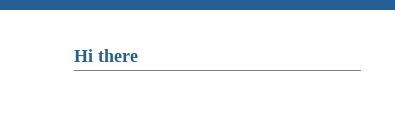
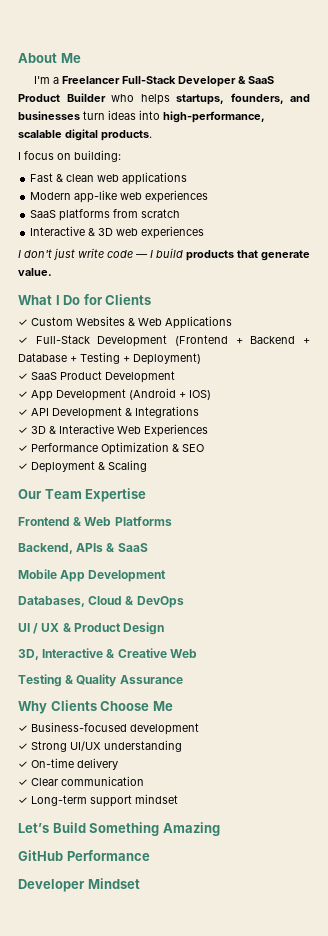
- Hi there
+ About Me
+ I'm a Freelancer Full-Stack Developer & SaaS Product Builder who helps startups, founders, and businesses turn ideas into high-performance, scalable digital products.
+ I focus on building:
+ Fast & clean web applications
+ Modern app-like web experiences
+ SaaS platforms from scratch
+ Interactive & 3D web experiences
+ I don't just write code — I build products that generate value.
+ What I Do for Clients
+ ✓ Custom Websites & Web Applications
+ ✓ Full-Stack Development (Frontend + Backend + Database + Testing + Deployment)
+ ✓ SaaS Product Development
+ ✓ App Development (Android + IOS)
+ ✓ API Development & Integrations
+ ✓ 3D & Interactive Web Experiences
+ ✓ Performance Optimization & SEO
+ ✓ Deployment & Scaling
+ Our Team Expertise
+ Frontend & Web Platforms
+ Backend, APIs & SaaS
+ Mobile App Development
+ Databases, Cloud & DevOps
+ UI / UX & Product Design
+ 3D, Interactive & Creative Web
+ Testing & Quality Assurance
+ Why Clients Choose Me
+ ✓ Business-focused development
+ ✓ Strong UI/UX understanding
+ ✓ On-time delivery
+ ✓ Clear communication
+ ✓ Long-term support mindset
+ Let’s Build Something Amazing
+ GitHub Performance
+ Developer Mindset

